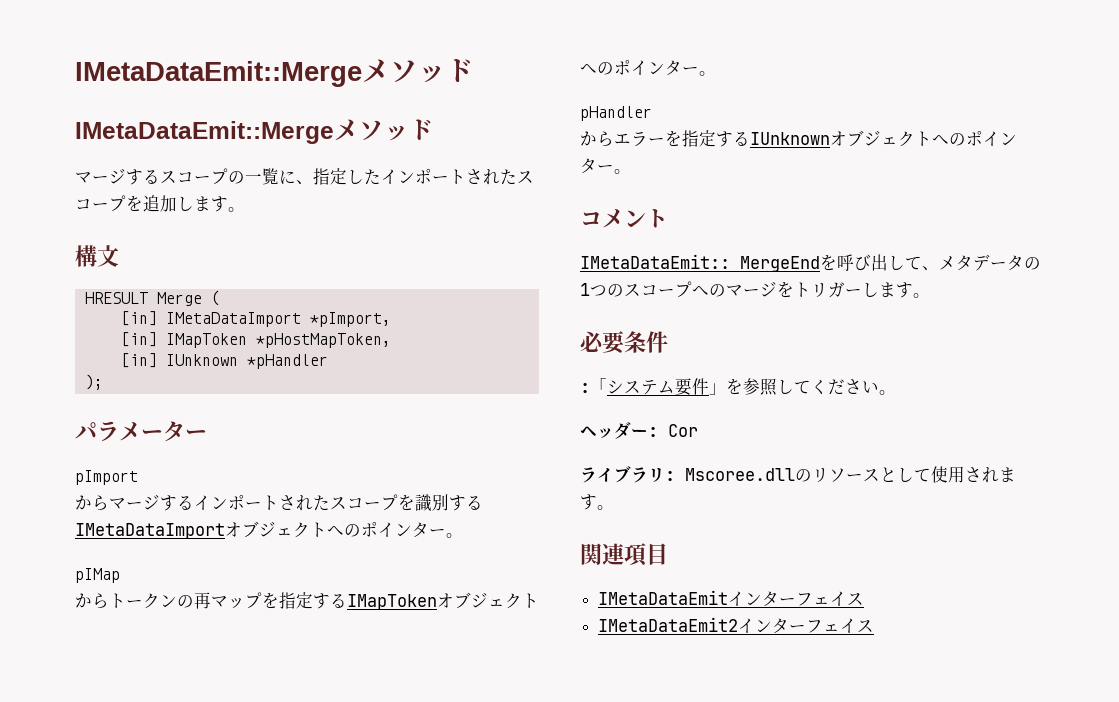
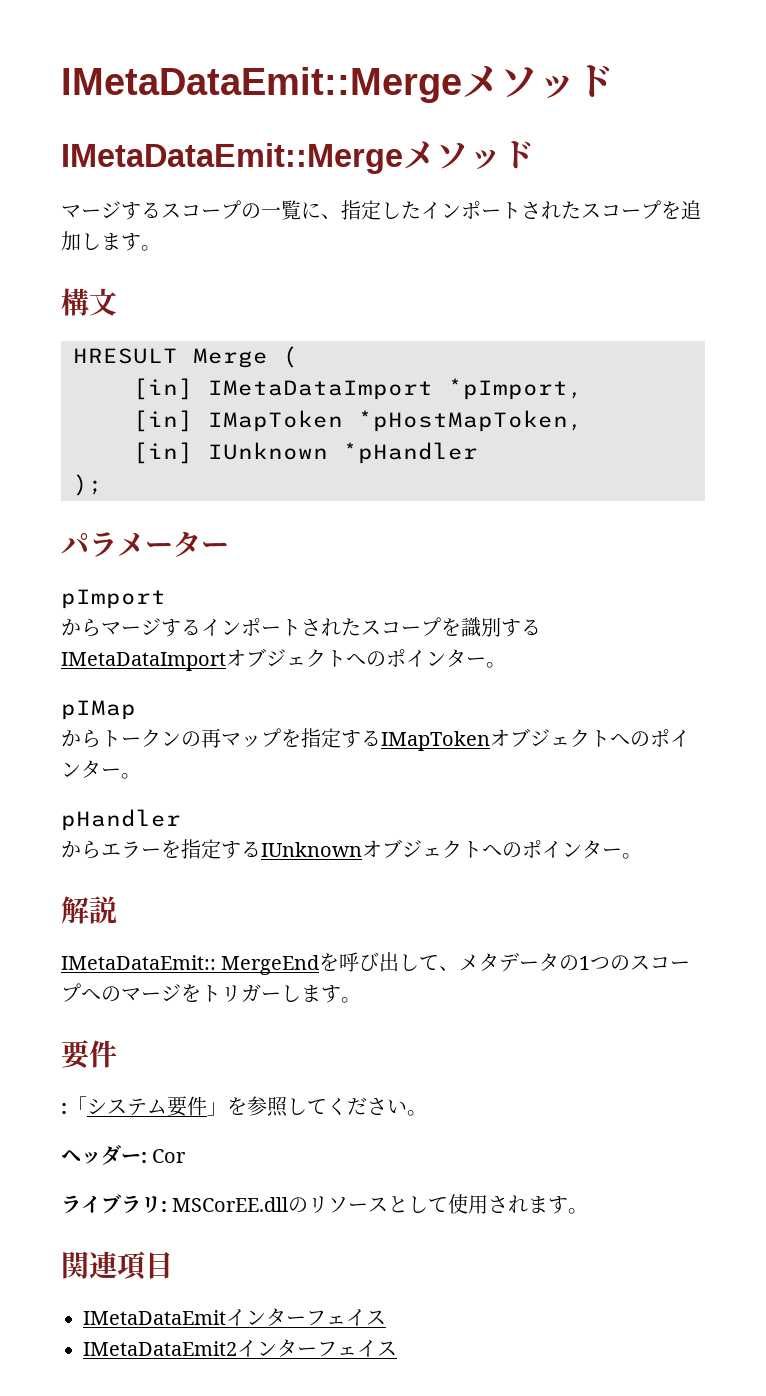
- コメント
+ 解説
  IMetaDataEmit:: MergeEndを呼び出して、メタデータの1つのスコープへのマージをトリガーします。
- 必要条件
+ 要件
- ライブラリ: Mscoree.dllのリソースとして使用されます。
+ ライブラリ: MSCorEE.dllのリソースとして使用されます。

